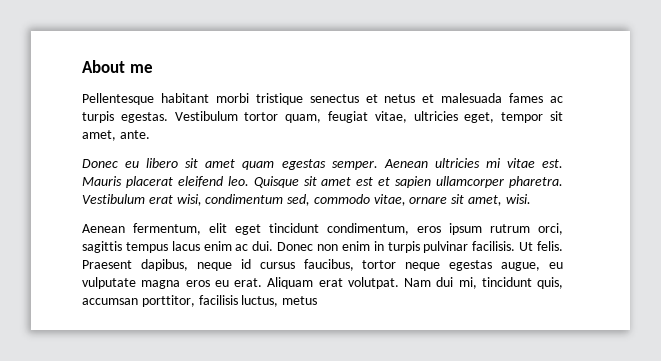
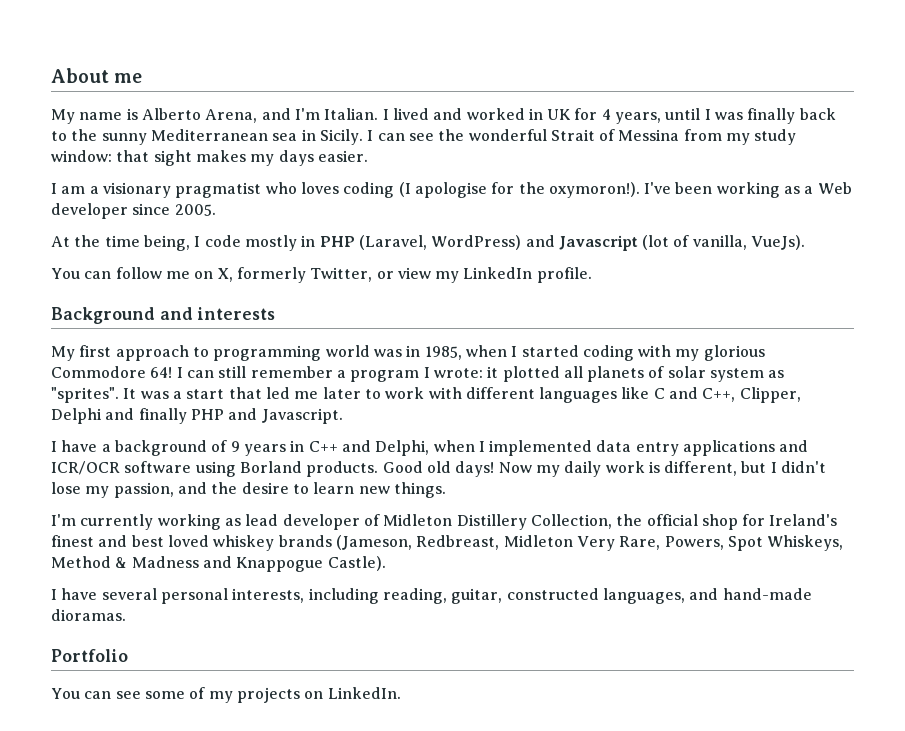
- Pellentesque habitant morbi tristique senectus et netus et malesuada fames ac turpis egestas. Vestibulum tortor quam, feugiat vitae, ultricies eget, tempor sit amet, ante.
- Donec eu libero sit amet quam egestas semper. Aenean ultricies mi vitae est. Mauris placerat eleifend leo. Quisque sit amet est et sapien ullamcorper pharetra. Vestibulum erat wisi, condimentum sed, commodo vitae, ornare sit amet, wisi.
- Aenean fermentum, elit eget tincidunt condimentum, eros ipsum rutrum orci, sagittis tempus lacus enim ac dui. Donec non enim in turpis pulvinar facilisis. Ut felis. Praesent dapibus, neque id cursus faucibus, tortor neque egestas augue, eu vulputate magna eros eu erat. Aliquam erat volutpat. Nam dui mi, tincidunt quis, accumsan porttitor, facilisis luctus, metus
+ My name is Alberto Arena, and I'm Italian. I lived and worked in UK for 4 years, until I was finally back to the sunny Mediterranean sea in Sicily. I can see the wonderful Strait of Messina from my study window: that sight makes my days easier.
+ I am a visionary pragmatist who loves coding (I apologise for the oxymoron!). I've been working as a Web developer since 2005.
+ At the time being, I code mostly in PHP (Laravel, WordPress) and Javascript (lot of vanilla, VueJs).
+ You can follow me on X, formerly Twitter, or view my LinkedIn profile.
+ Background and interests
+ My first approach to programming world was in 1985, when I started coding with my glorious Commodore 64! I can still remember a program I wrote: it plotted all planets of solar system as "sprites". It was a start that led me later to work with different languages like C and C++, Clipper, Delphi and finally PHP and Javascript.
+ I have a background of 9 years in C++ and Delphi, when I implemented data entry applications and ICR/OCR software using Borland products. Good old days! Now my daily work is different, but I didn't lose my passion, and the desire to learn new things.
+ I'm currently working as lead developer of Midleton Distillery Collection, the official shop for Ireland's finest and best loved whiskey brands (Jameson, Redbreast, Midleton Very Rare, Powers, Spot Whiskeys, Method & Madness and Knappogue Castle).
+ I have several personal interests, including reading, guitar, constructed languages, and hand-made dioramas.
+ Portfolio
+ You can see some of my projects on LinkedIn.

